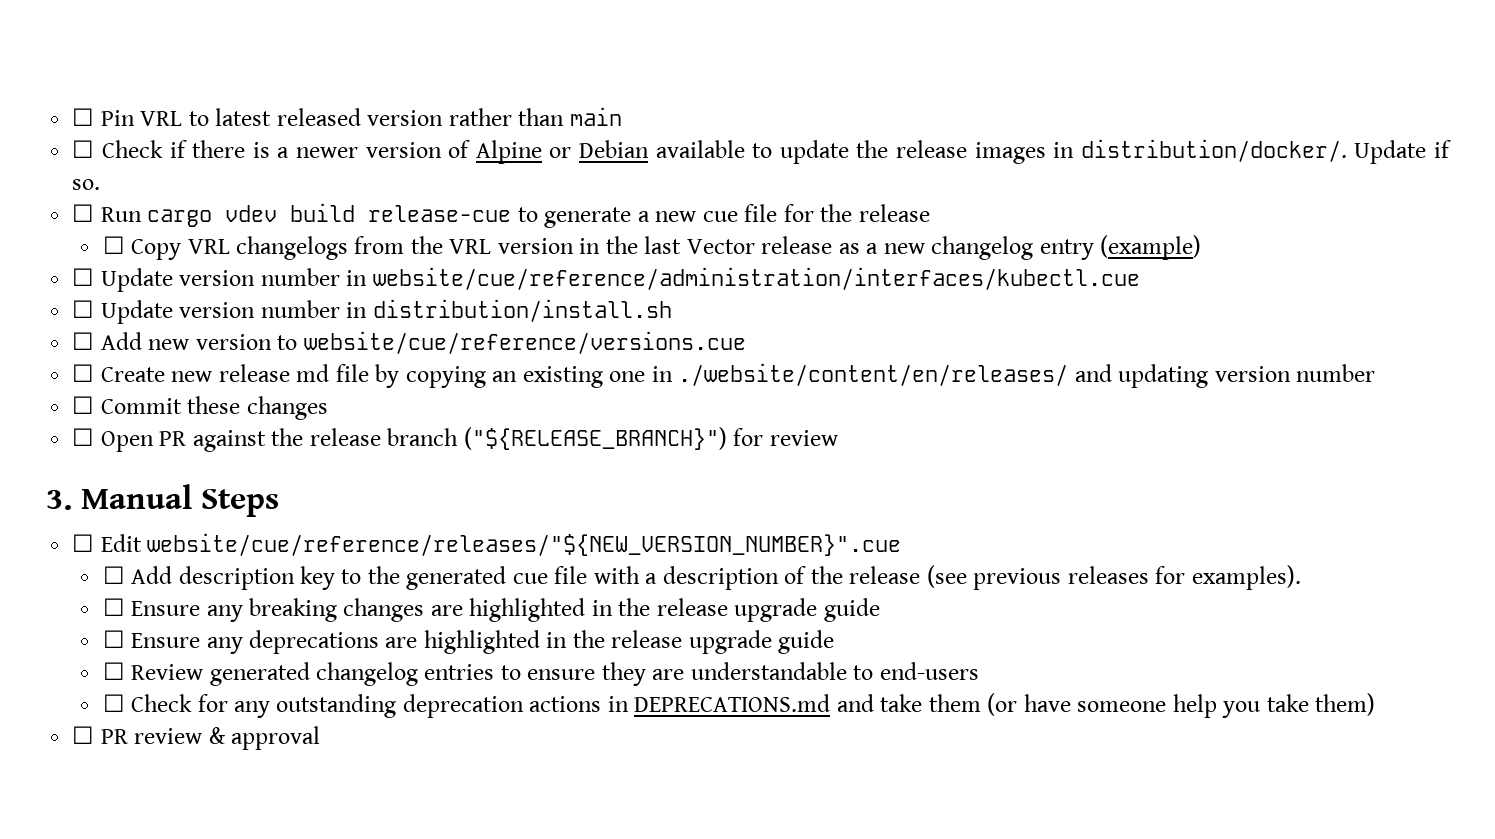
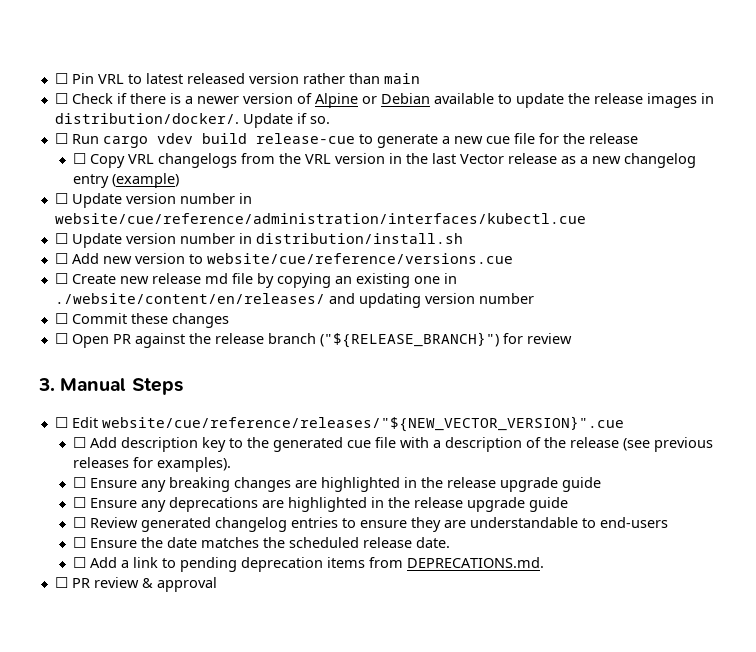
- ☐ Edit website/cue/reference/releases/"${NEW_VERSION_NUMBER}".cue
+ ☐ Edit website/cue/reference/releases/"${NEW_VECTOR_VERSION}".cue
- ☐ Check for any outstanding deprecation actions in DEPRECATIONS.md and take them (or have someone help you take them)
+ ☐ Ensure the date matches the scheduled release date.
+ ☐ Add a link to pending deprecation items from DEPRECATIONS.md.

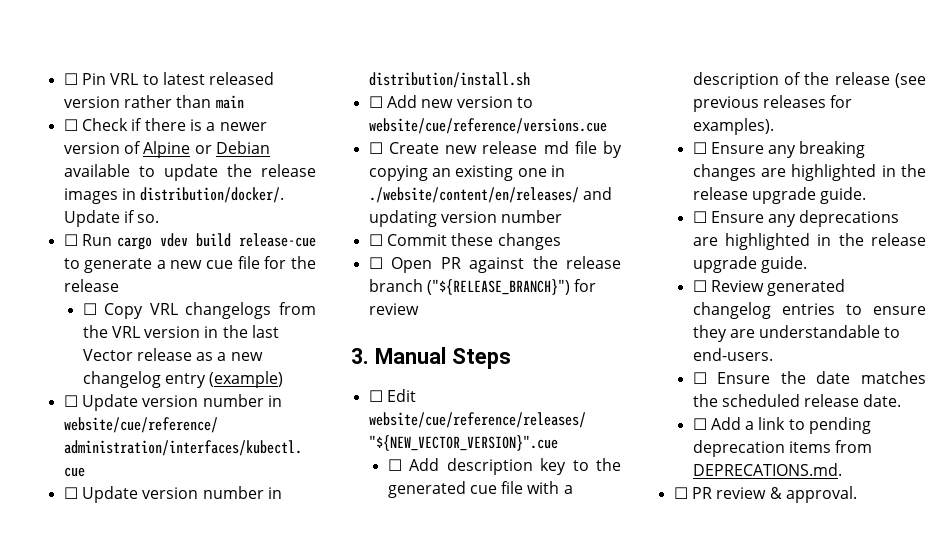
- ☐ Ensure any breaking changes are highlighted in the release upgrade guide
+ ☐ Ensure any breaking changes are highlighted in the release upgrade guide.
- ☐ Ensure any deprecations are highlighted in the release upgrade guide
+ ☐ Ensure any deprecations are highlighted in the release upgrade guide.
- ☐ Review generated changelog entries to ensure they are understandable to end-users
+ ☐ Review generated changelog entries to ensure they are understandable to end-users.
- ☐ PR review & approval
+ ☐ PR review & approval.

